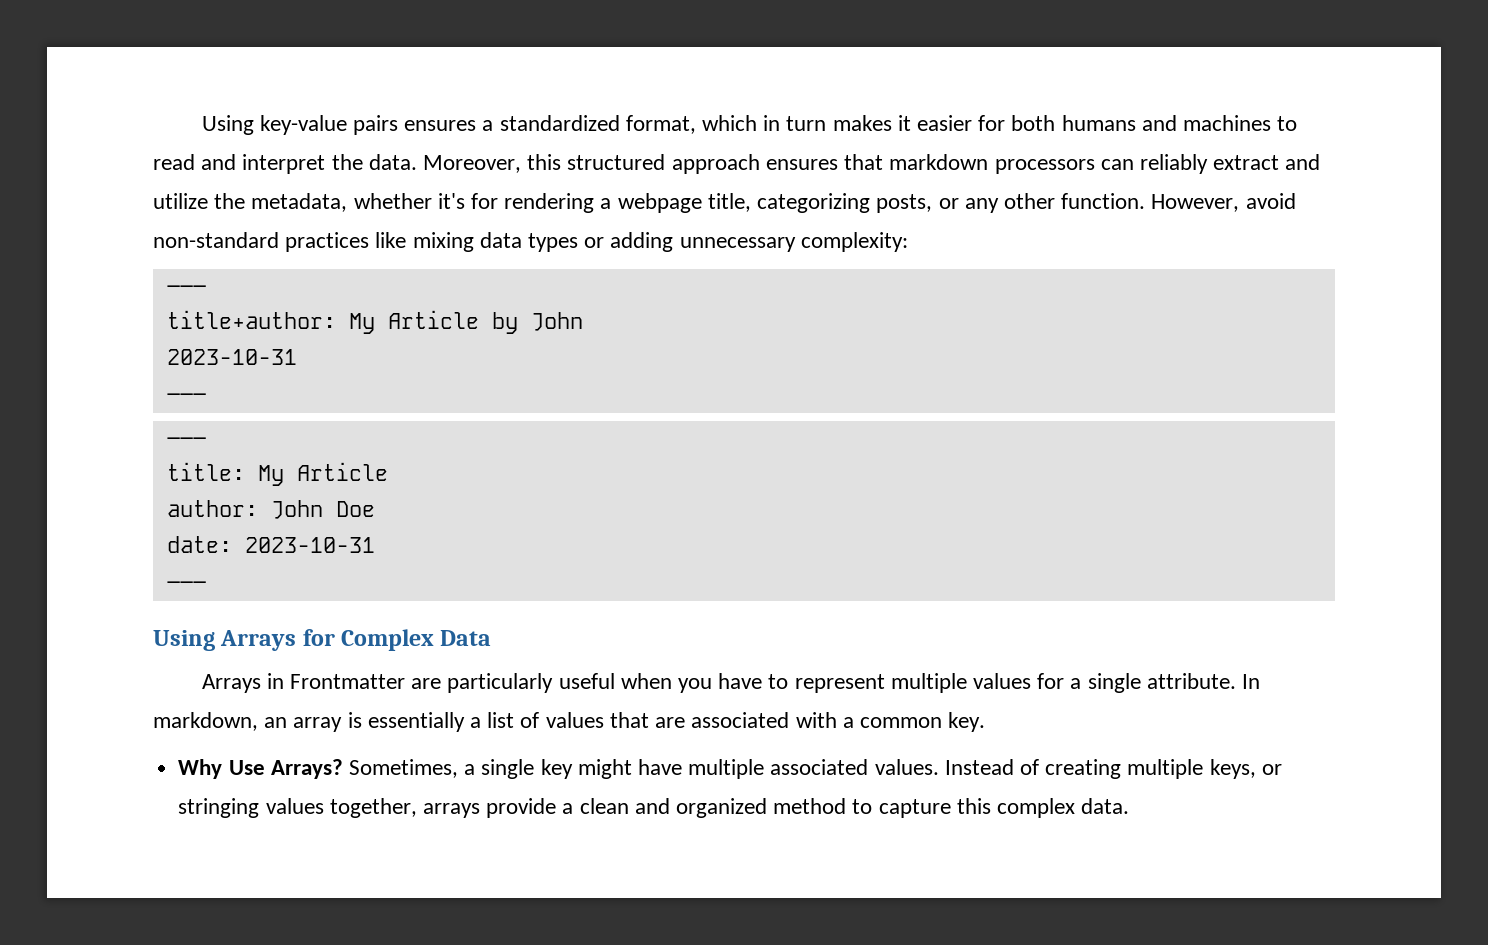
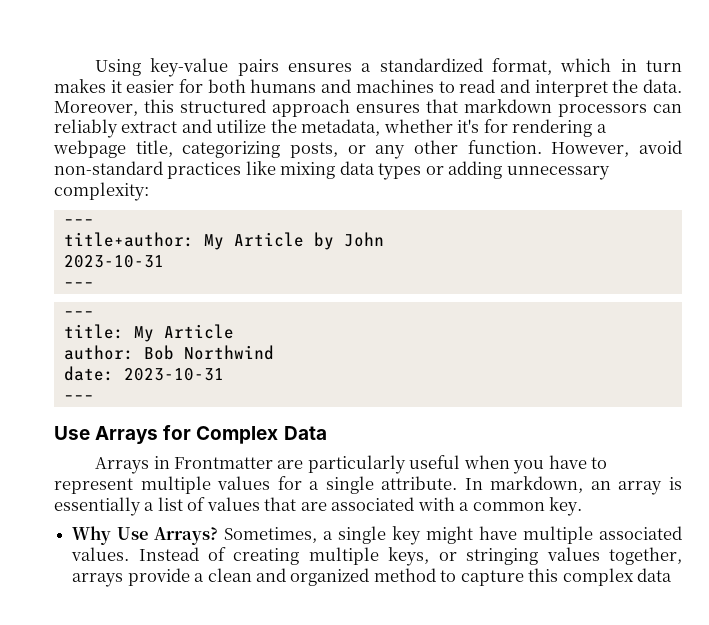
- author: John Doe
+ author: Bob Northwind
- Using Arrays for Complex Data
+ Use Arrays for Complex Data
- Instead of creating multiple keys, or stringing values together, arrays provide a clean and organized method to capture this complex data.
+ Instead of creating multiple keys, or stringing values together, arrays provide a clean and organized method to capture this complex data

